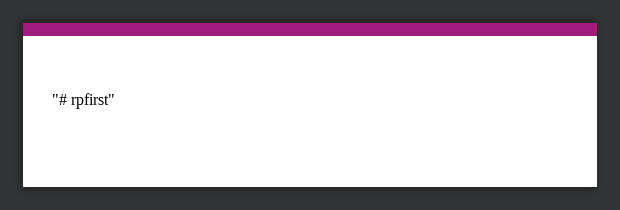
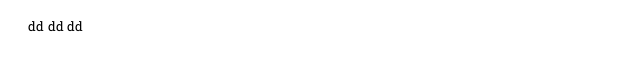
- "# rpfirst"
+ dd dd dd

